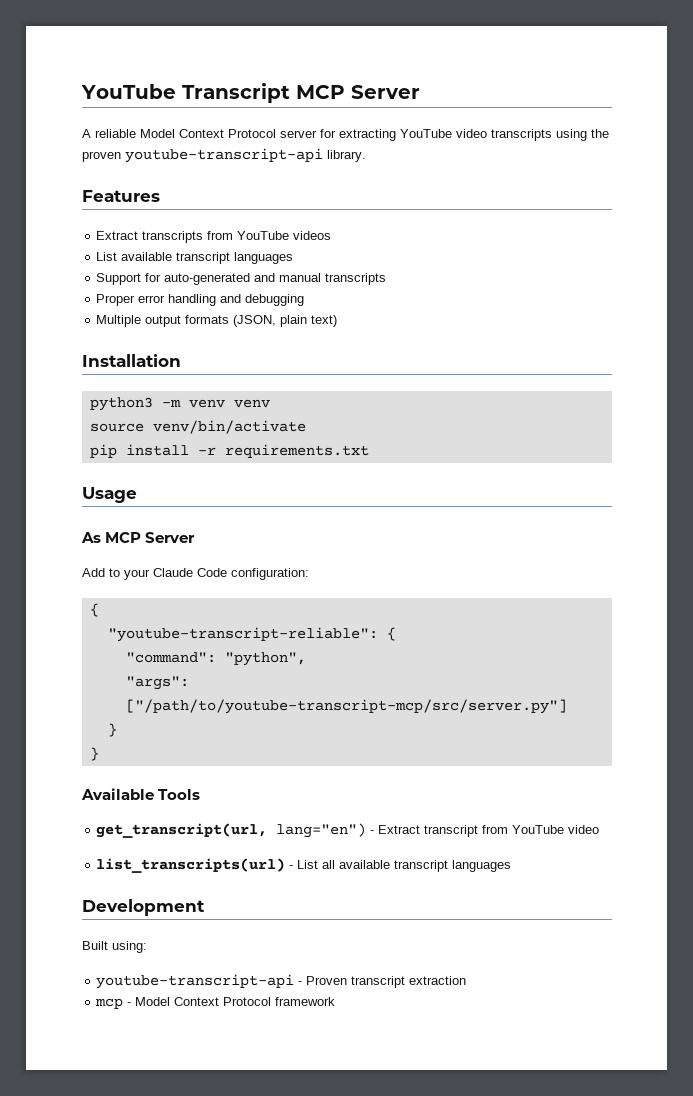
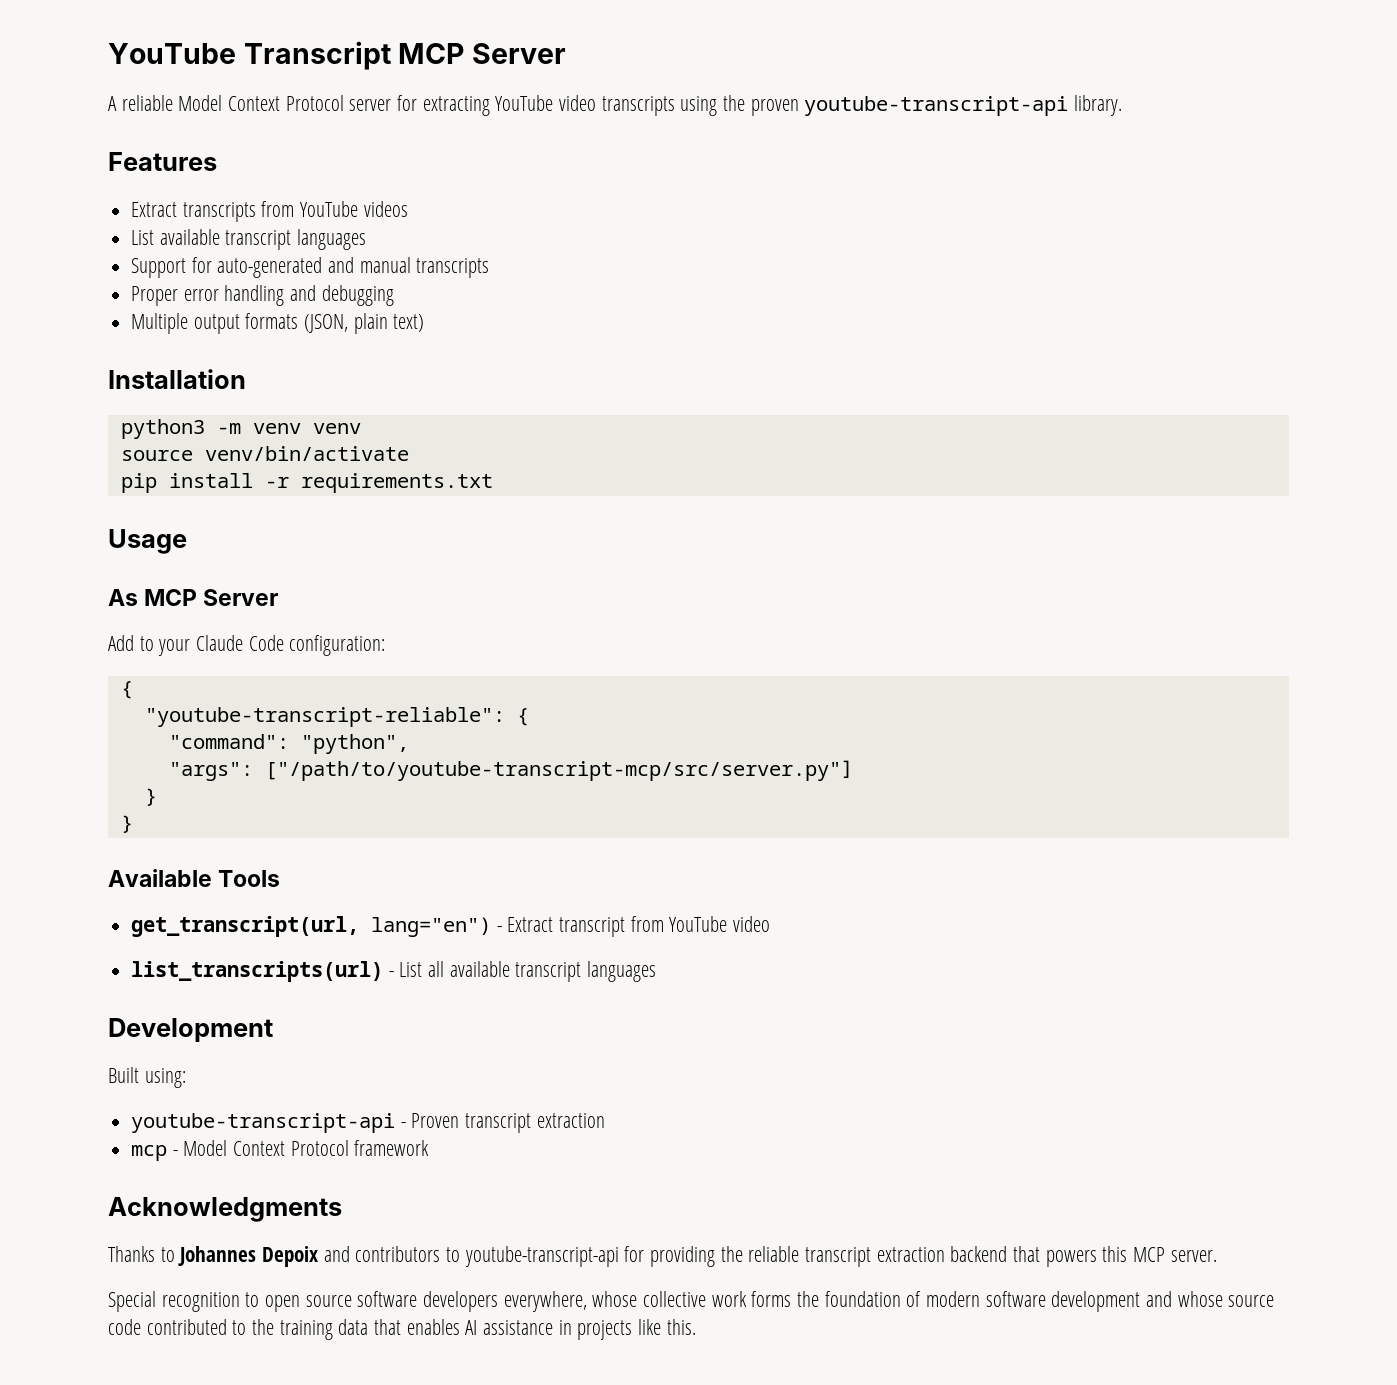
+ Acknowledgments
+ Thanks to Johannes Depoix and contributors to youtube-transcript-api for providing the reliable transcript extraction backend that powers this MCP server.
+ Special recognition to open source software developers everywhere, whose collective work forms the foundation of modern software development and whose source code contributed to the training data that enables AI assistance in projects like this.

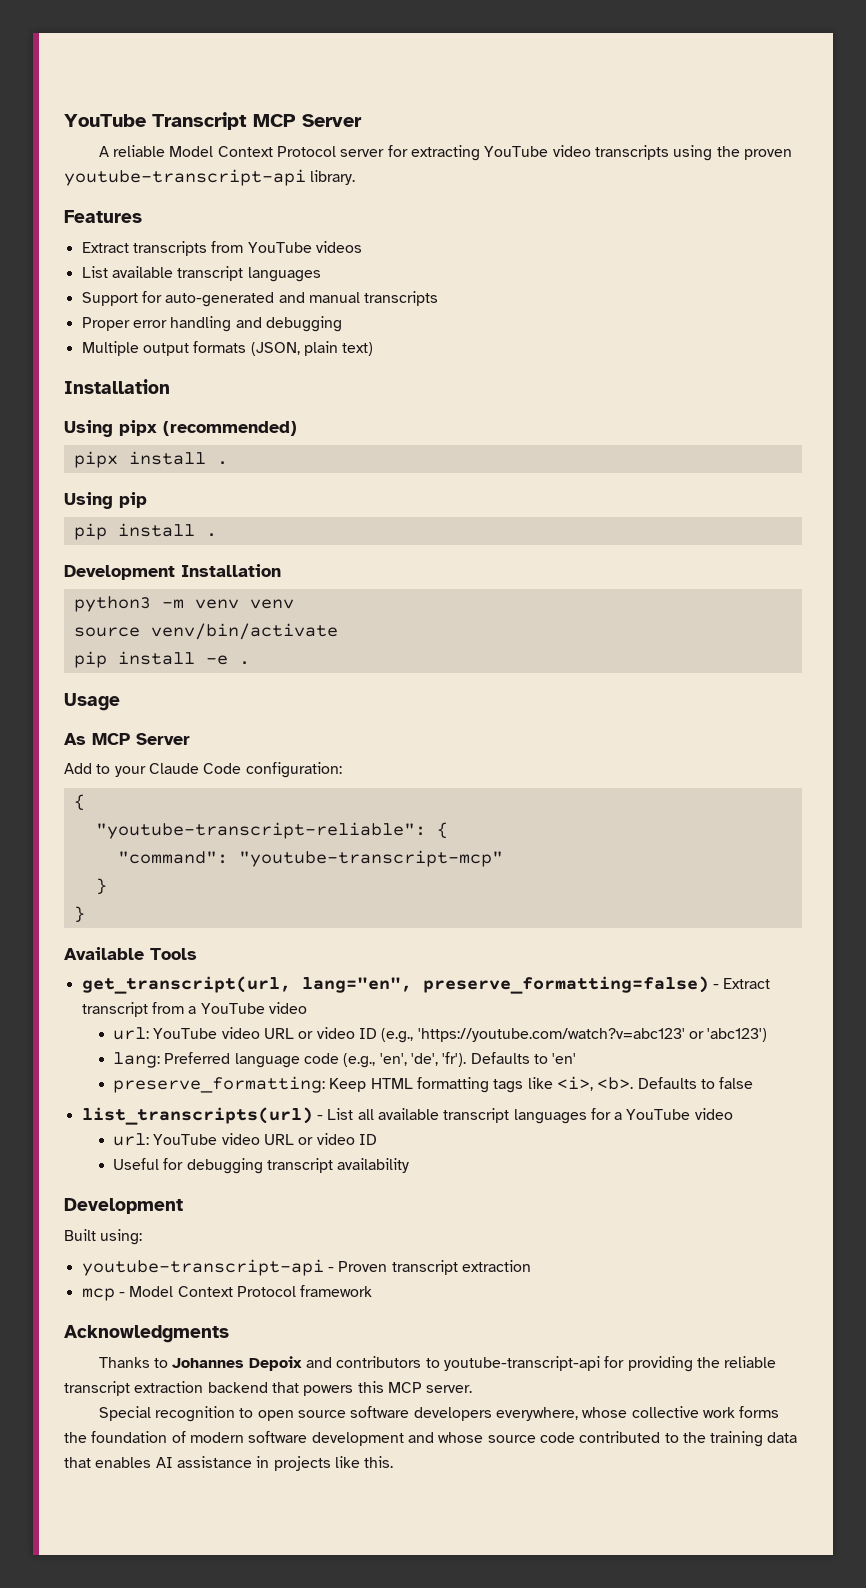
+ Using pipx (recommended)
+ pipx install .
+ Using pip
+ pip install .
+ Development Installation
- pip install -r requirements.txt
+ pip install -e .
- "command": "python",
- "args": ["/path/to/youtube-transcript-mcp/src/server.py"]
+ "command": "youtube-transcript-mcp"
- get_transcript(url, lang="en") - Extract transcript from YouTube video
+ get_transcript(url, lang="en", preserve_formatting=false) - Extract transcript from a YouTube video
+ url: YouTube video URL or video ID (e.g., 'https://youtube.com/watch?v=abc123' or 'abc123')
+ lang: Preferred language code (e.g., 'en', 'de', 'fr'). Defaults to 'en'
+ preserve_formatting: Keep HTML formatting tags like <i>, <b>. Defaults to false
- list_transcripts(url) - List all available transcript languages
+ list_transcripts(url) - List all available transcript languages for a YouTube video
+ url: YouTube video URL or video ID
+ Useful for debugging transcript availability

